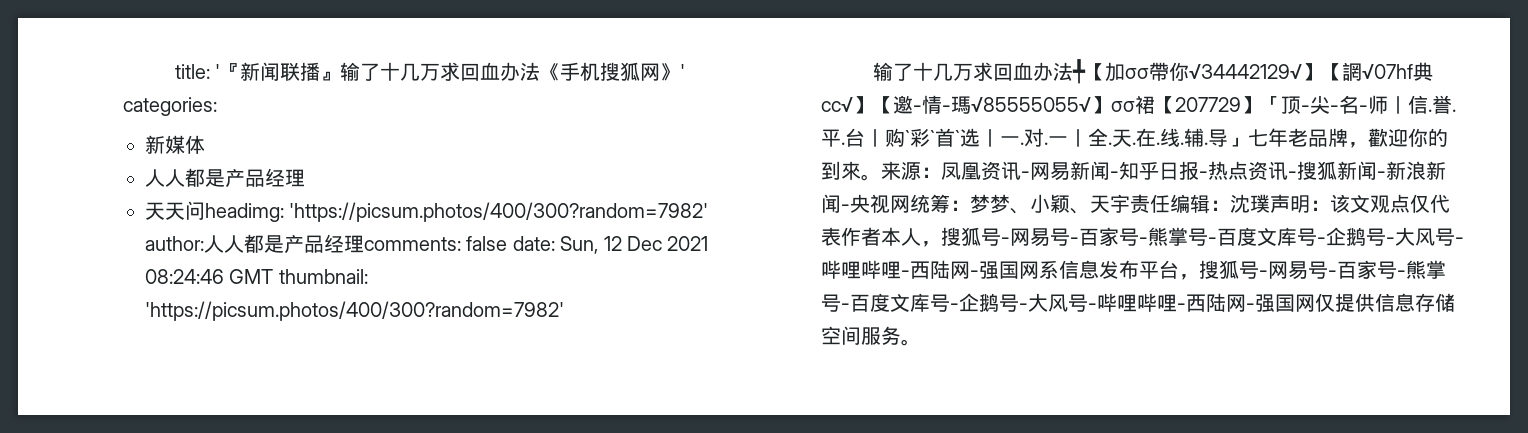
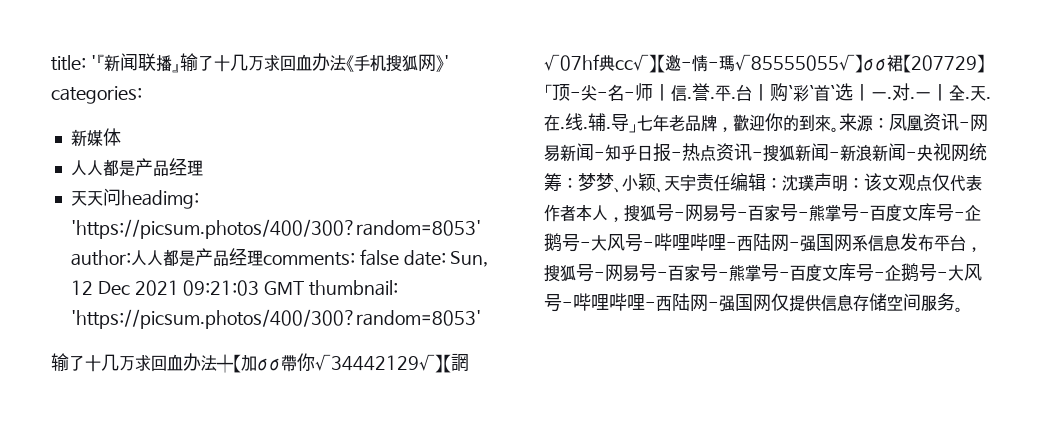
- 天天问headimg: 'https://picsum.photos/400/300?random=7982' author:人人都是产品经理comments: false date: Sun, 12 Dec 2021 08:24:46 GMT thumbnail: 'https://picsum.photos/400/300?random=7982'
+ 天天问headimg: 'https://picsum.photos/400/300?random=8053' author:人人都是产品经理comments: false date: Sun, 12 Dec 2021 09:21:03 GMT thumbnail: 'https://picsum.photos/400/300?random=8053'

